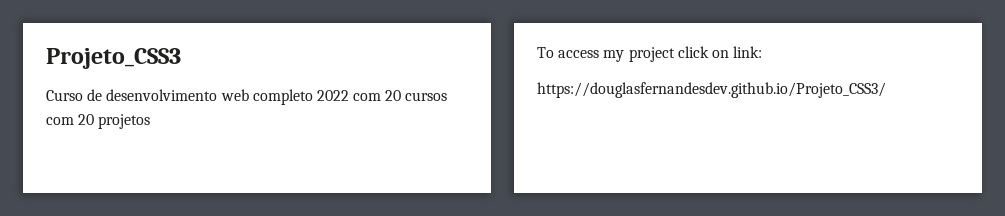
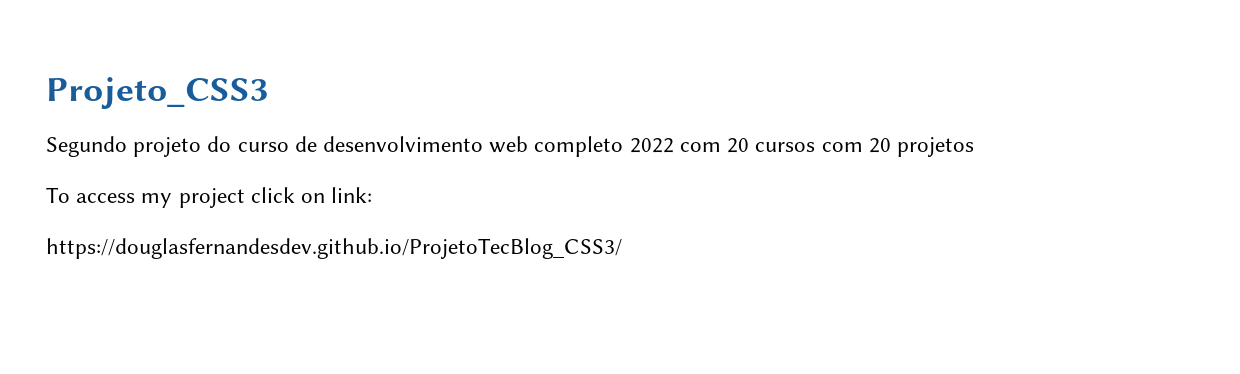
- Curso de desenvolvimento web completo 2022 com 20 cursos com 20 projetos
+ Segundo projeto do curso de desenvolvimento web completo 2022 com 20 cursos com 20 projetos
- https://douglasfernandesdev.github.io/Projeto_CSS3/
+ https://douglasfernandesdev.github.io/ProjetoTecBlog_CSS3/

